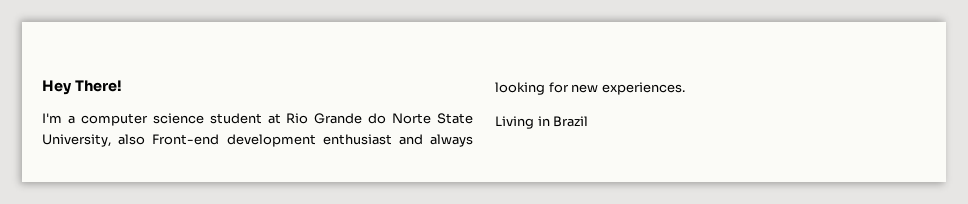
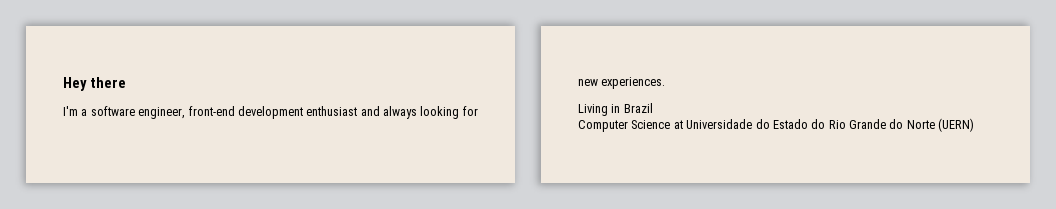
- Hey There!
+ Hey there
- I'm a computer science student at Rio Grande do Norte State University, also Front-end development enthusiast and always looking for new experiences.
+ I'm a software engineer, front-end development enthusiast and always looking for new experiences.
+ Computer Science at Universidade do Estado do Rio Grande do Norte (UERN)

